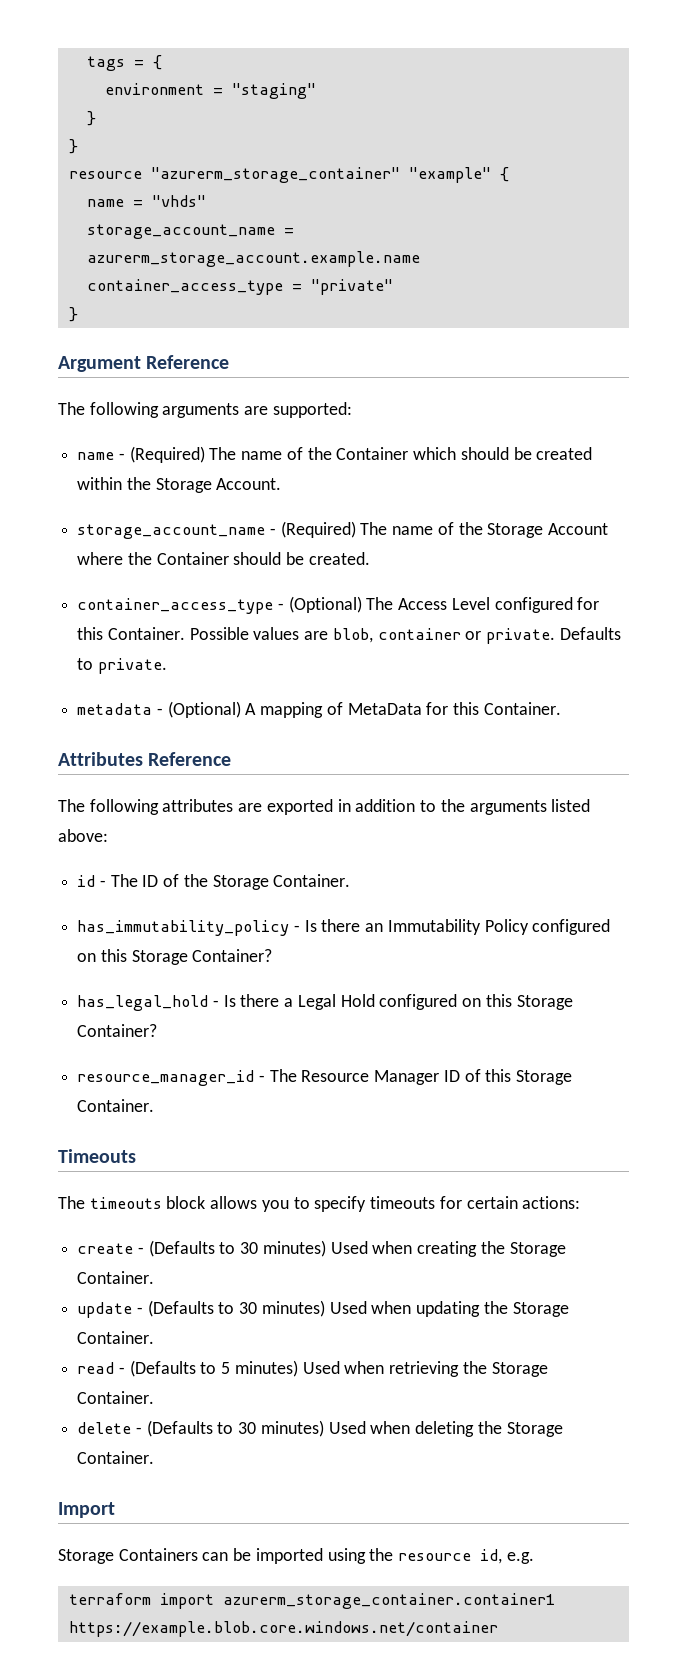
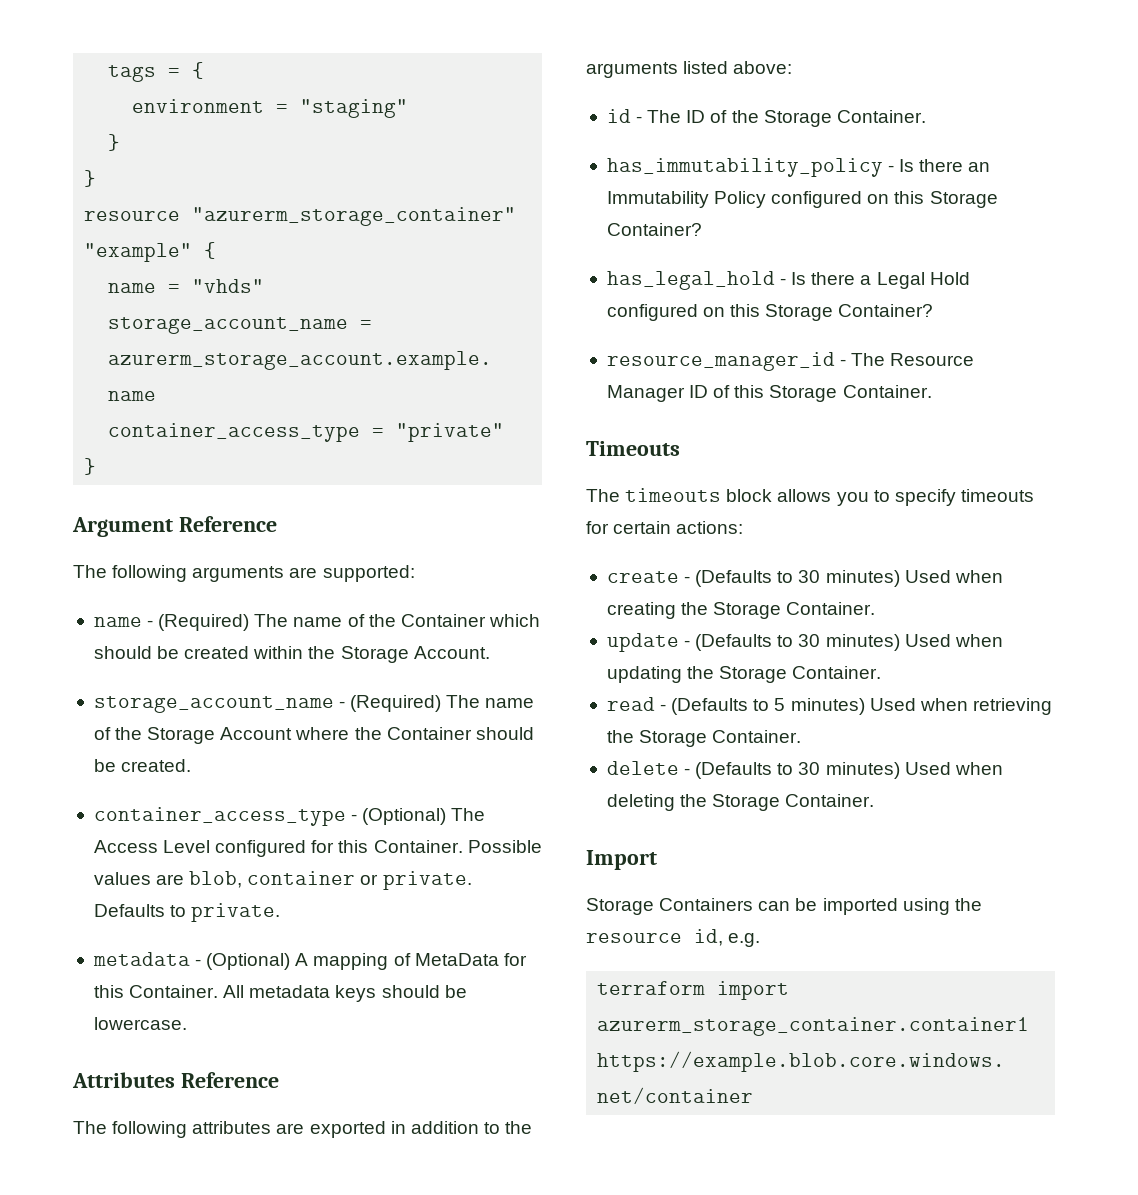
+ All metadata keys should be lowercase.

